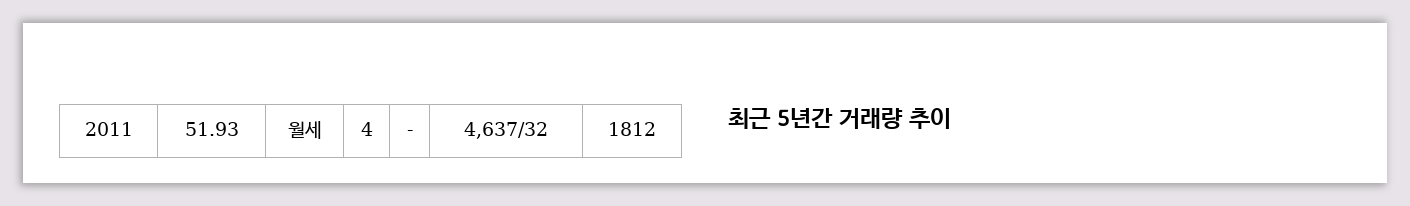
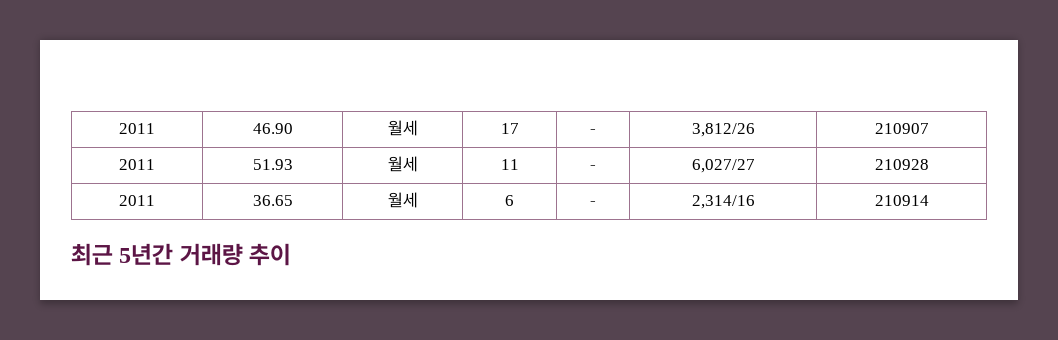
- 2011 | 51.93 | 월세 | 4 | - | 4,637/32 | 1812
+ 2011 | 46.90 | 월세 | 17 | - | 3,812/26 | 210907
+ 2011 | 51.93 | 월세 | 11 | - | 6,027/27 | 210928
+ 2011 | 36.65 | 월세 | 6 | - | 2,314/16 | 210914

